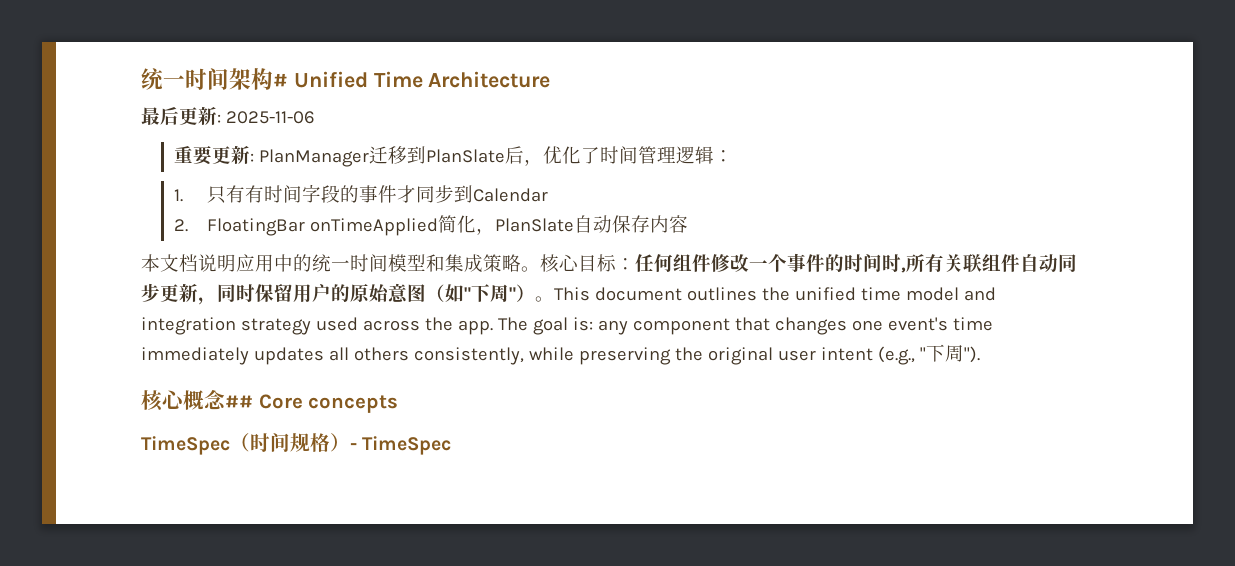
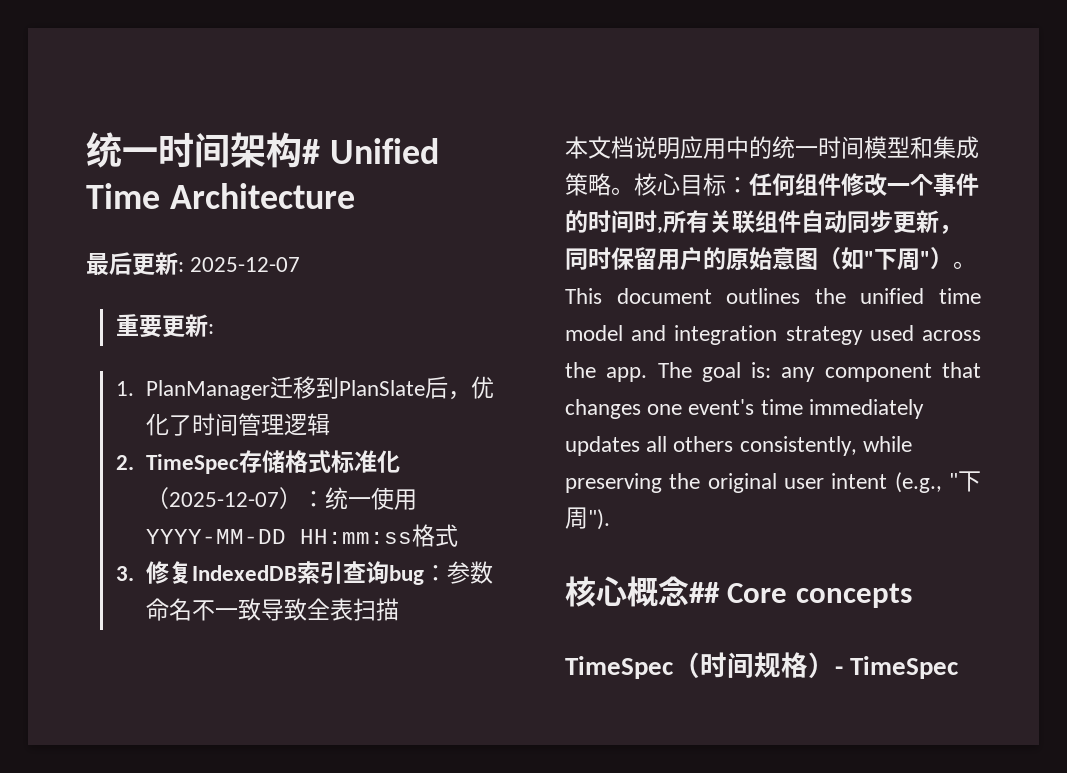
- 最后更新: 2025-11-06
+ 最后更新: 2025-12-07
- 重要更新: PlanManager迁移到PlanSlate后，优化了时间管理逻辑：
- 1.只有有时间字段的事件才同步到Calendar
- 2. FloatingBar onTimeApplied简化，PlanSlate自动保存内容
+ 重要更新:
+ 1. PlanManager迁移到PlanSlate后，优化了时间管理逻辑
+ 2. TimeSpec存储格式标准化（2025-12-07）：统一使用YYYY-MM-DD HH:mm:ss格式
+ 3.修复IndexedDB索引查询bug：参数命名不一致导致全表扫描

